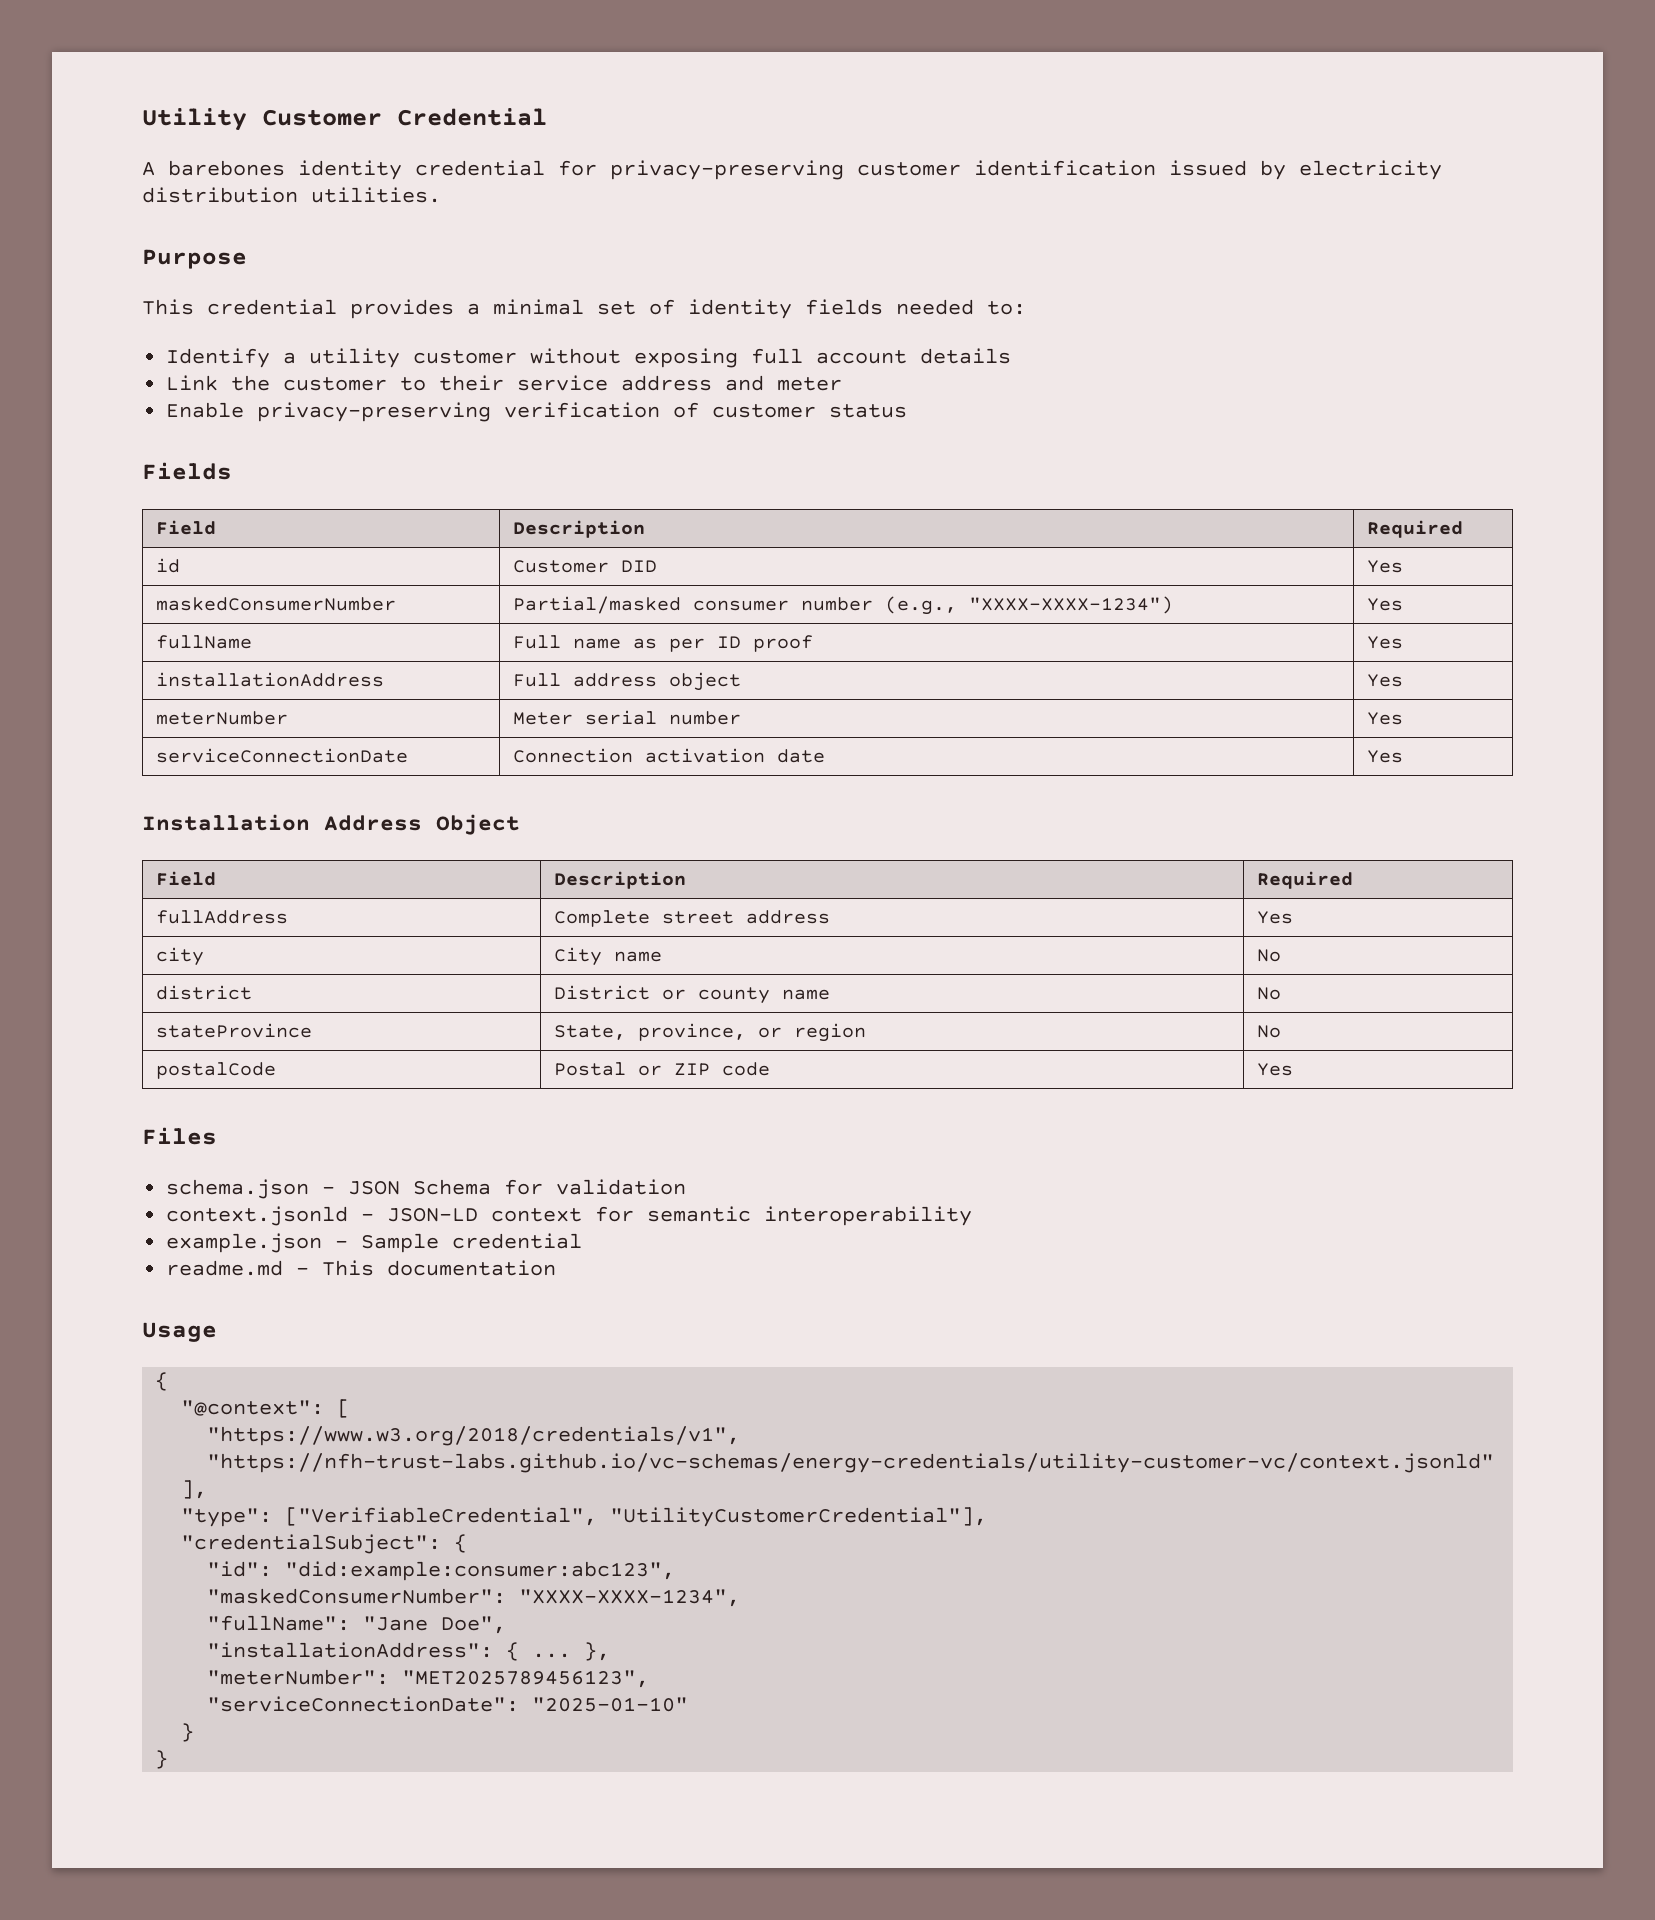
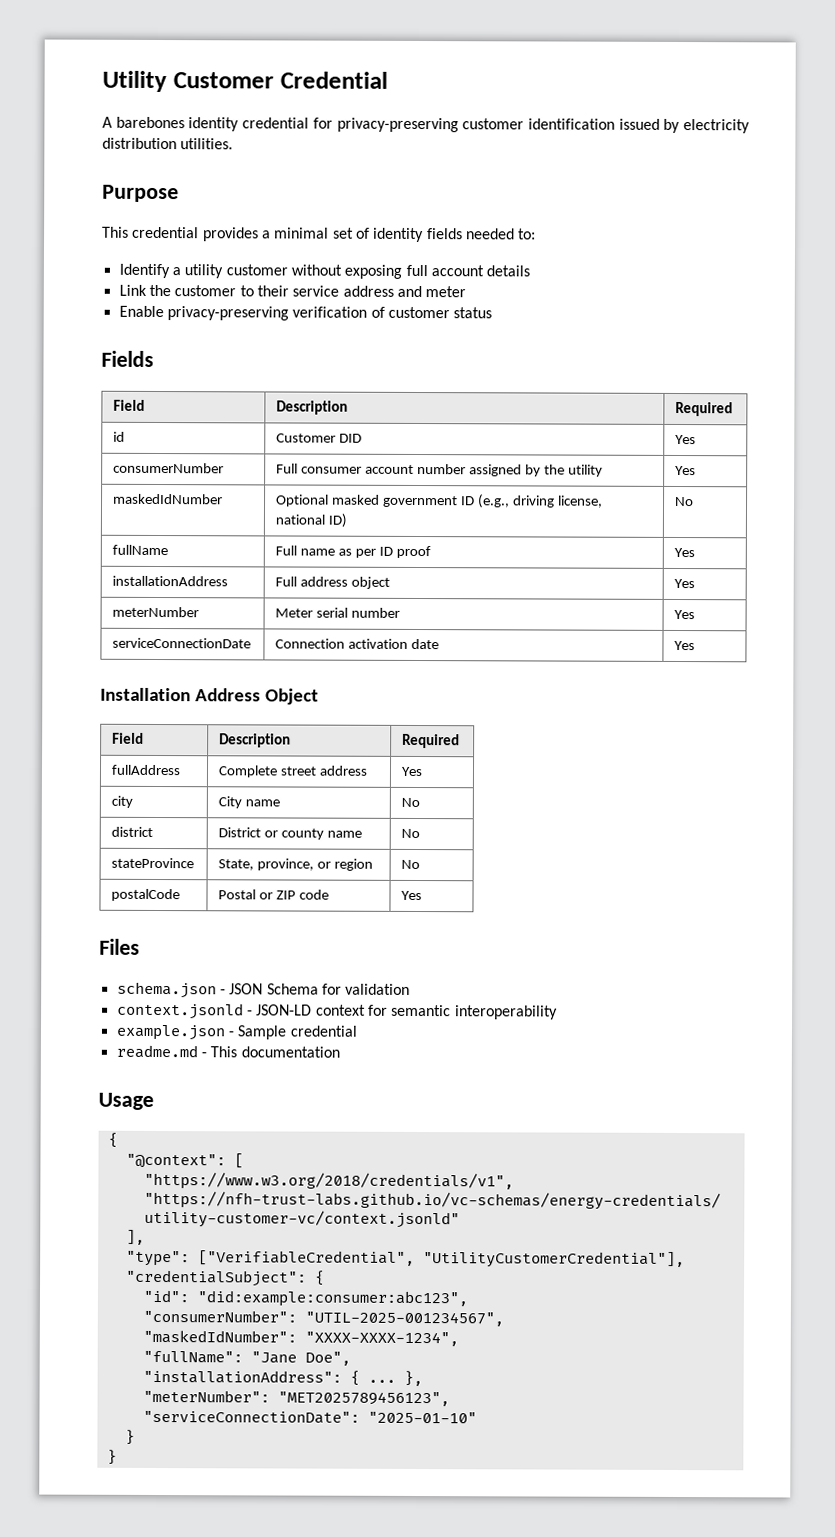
- maskedConsumerNumber | Partial/masked consumer number (e.g., "XXXX-XXXX-1234") | Yes
+ consumerNumber | Full consumer account number assigned by the utility | Yes
+ maskedIdNumber | Optional masked government ID (e.g., driving license, national ID) | No
- "maskedConsumerNumber": "XXXX-XXXX-1234",
+ "consumerNumber": "UTIL-2025-001234567",
+ "maskedIdNumber": "XXXX-XXXX-1234",

